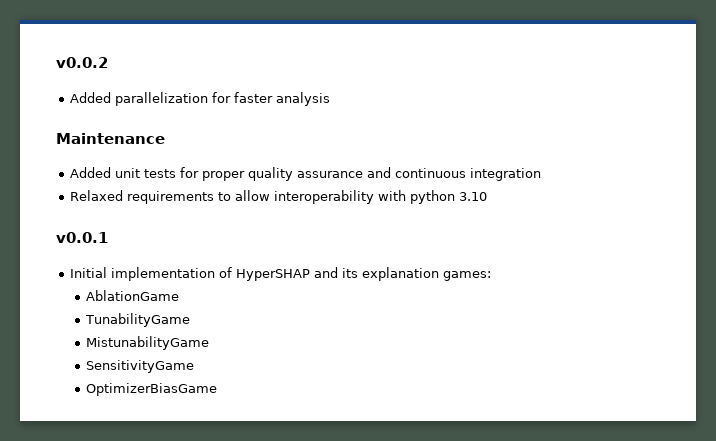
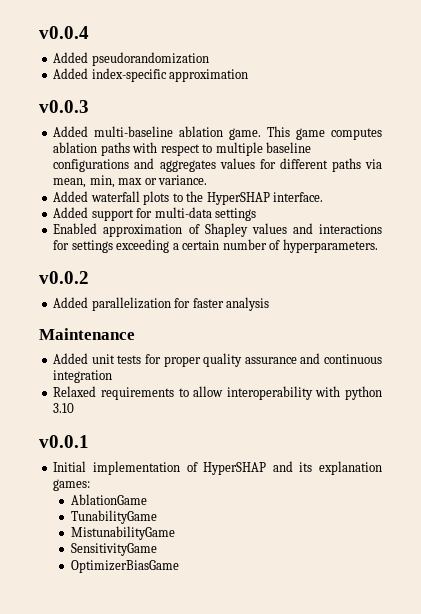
+ v0.0.4
+ Added pseudorandomization
+ Added index-specific approximation
+ v0.0.3
+ Added multi-baseline ablation game. This game computes ablation paths with respect to multiple baseline configurations and aggregates values for different paths via mean, min, max or variance.
+ Added waterfall plots to the HyperSHAP interface.
+ Added support for multi-data settings
+ Enabled approximation of Shapley values and interactions for settings exceeding a certain number of hyperparameters.

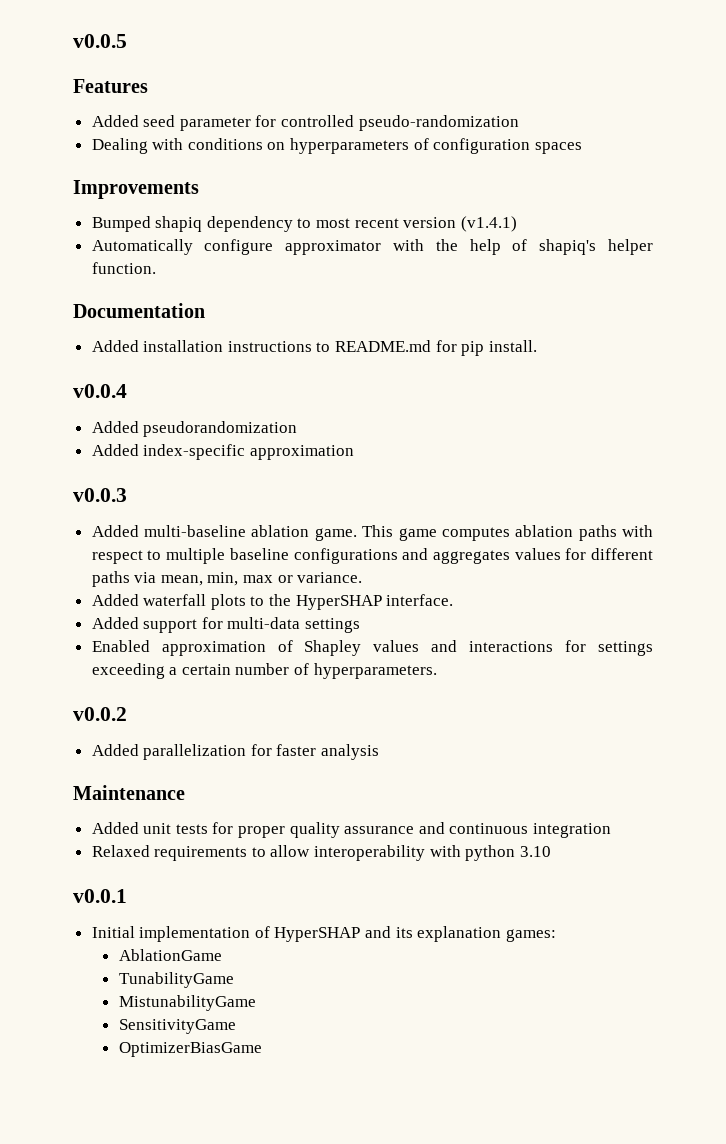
+ v0.0.5
+ Features
+ Added seed parameter for controlled pseudo-randomization
+ Dealing with conditions on hyperparameters of configuration spaces
+ Improvements
+ Bumped shapiq dependency to most recent version (v1.4.1)
+ Automatically configure approximator with the help of shapiq's helper function.
+ Documentation
+ Added installation instructions to README.md for pip install.

